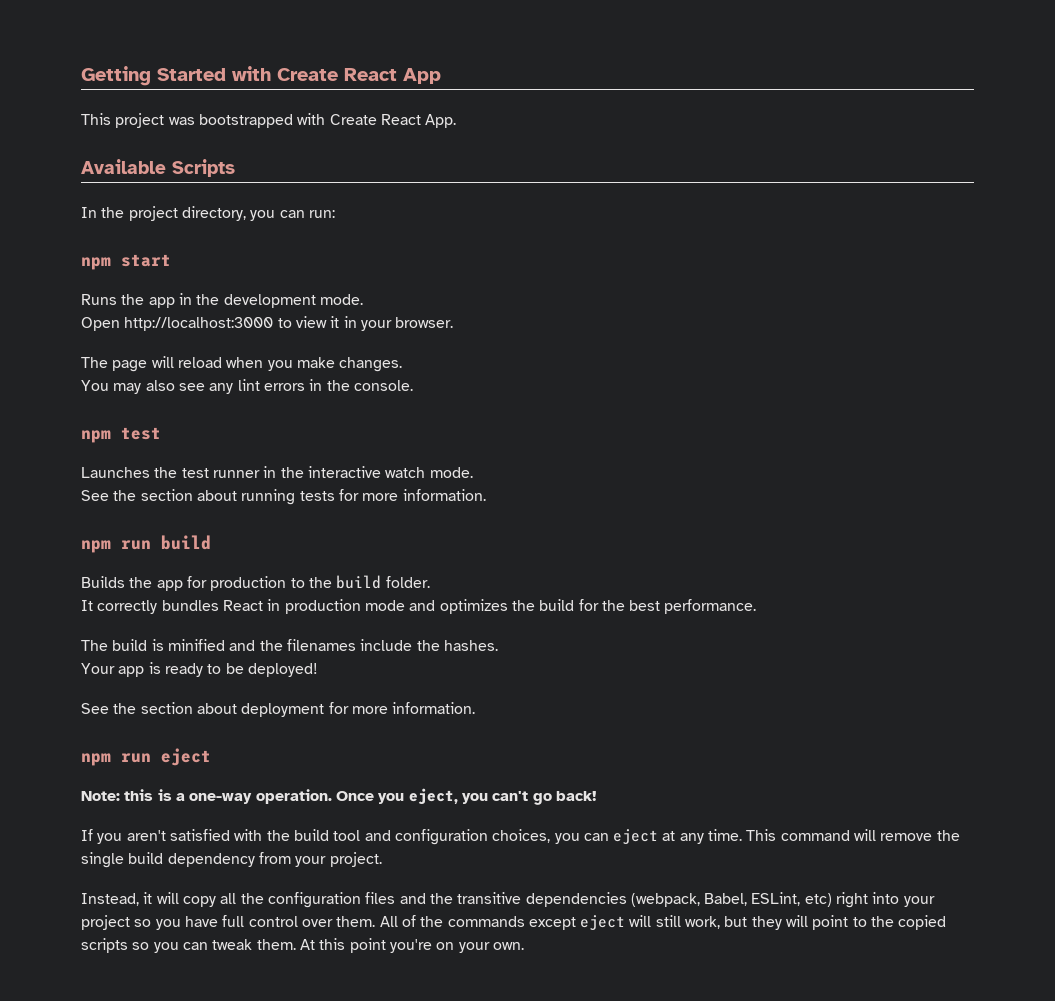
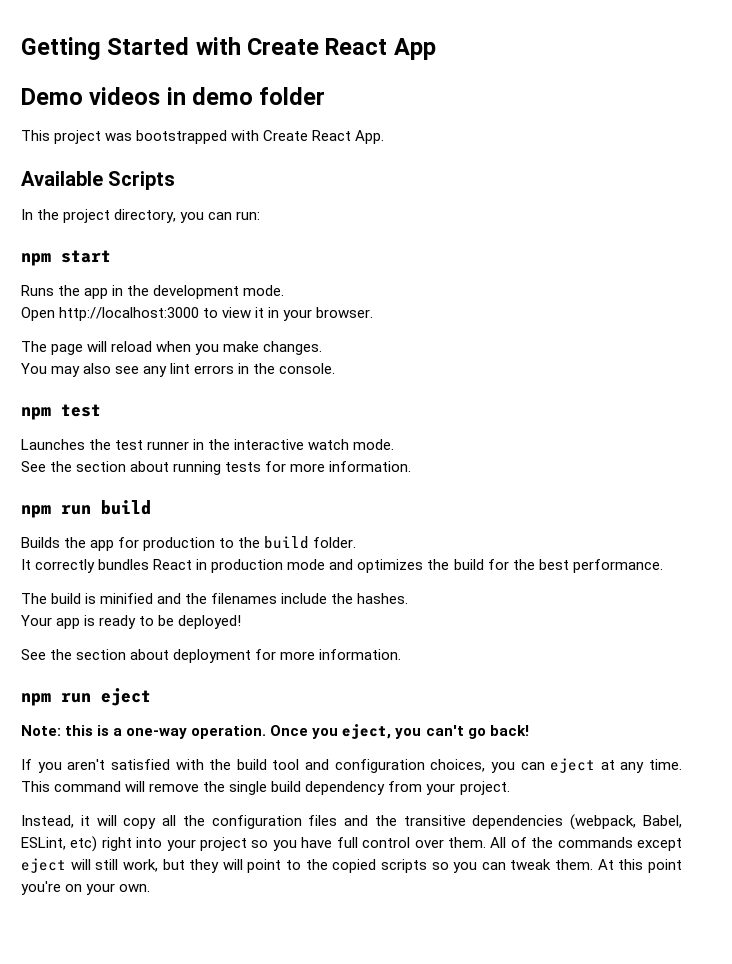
+ Demo videos in demo folder

